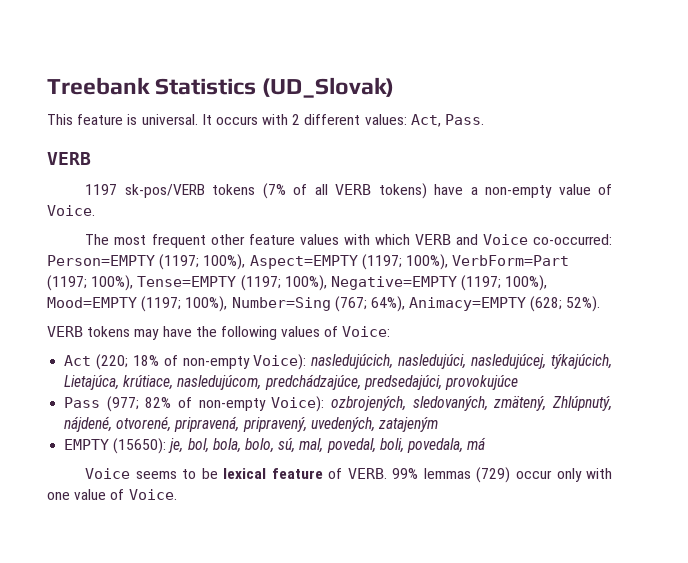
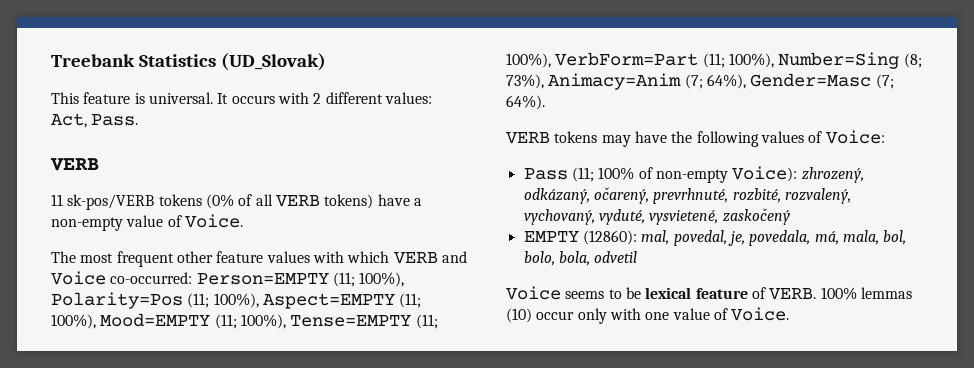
- 1197 sk-pos/VERB tokens (7% of all VERB tokens) have a non-empty value of Voice.
+ 11 sk-pos/VERB tokens (0% of all VERB tokens) have a non-empty value of Voice.
- The most frequent other feature values with which VERB and Voice co-occurred: Person=EMPTY (1197; 100%), Aspect=EMPTY (1197; 100%), VerbForm=Part (1197; 100%), Tense=EMPTY (1197; 100%), Negative=EMPTY (1197; 100%), Mood=EMPTY (1197; 100%), Number=Sing (767; 64%), Animacy=EMPTY (628; 52%).
+ The most frequent other feature values with which VERB and Voice co-occurred: Person=EMPTY (11; 100%), Polarity=Pos (11; 100%), Aspect=EMPTY (11; 100%), Mood=EMPTY (11; 100%), Tense=EMPTY (11; 100%), VerbForm=Part (11; 100%), Number=Sing (8; 73%), Animacy=Anim (7; 64%), Gender=Masc (7; 64%).
- Act (220; 18% of non-empty Voice): nasledujúcich, nasledujúci, nasledujúcej, týkajúcich, Lietajúca, krútiace, nasledujúcom, predchádzajúce, predsedajúci, provokujúce
- Pass (977; 82% of non-empty Voice): ozbrojených, sledovaných, zmätený, Zhlúpnutý, nájdené, otvorené, pripravená, pripravený, uvedených, zatajeným
- EMPTY (15650): je, bol, bola, bolo, sú, mal, povedal, boli, povedala, má
+ Pass (11; 100% of non-empty Voice): zhrozený, odkázaný, očarený, prevrhnuté, rozbité, rozvalený, vychovaný, vyduté, vysvietené, zaskočený
+ EMPTY (12860): mal, povedal, je, povedala, má, mala, bol, bolo, bola, odvetil
- 99% lemmas (729) occur only with one value of Voice.
+ 100% lemmas (10) occur only with one value of Voice.

